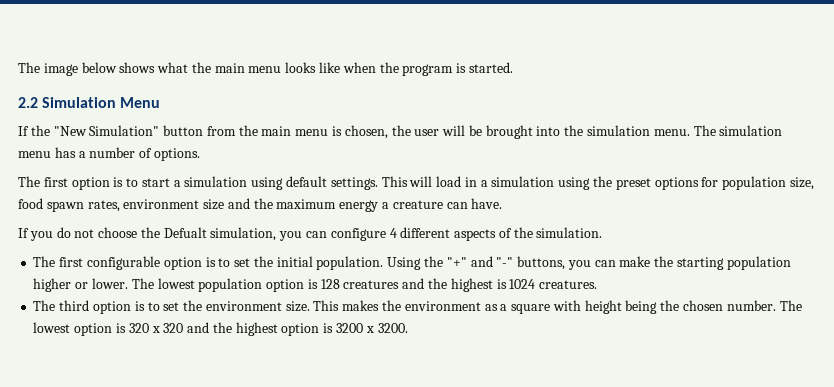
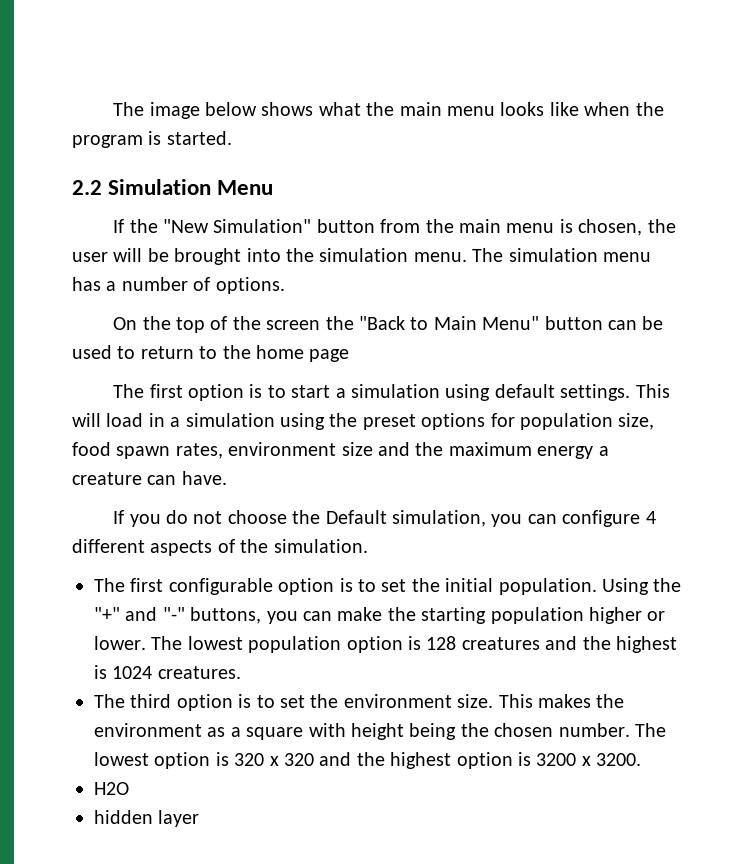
+ On the top of the screen the "Back to Main Menu" button can be used to return to the home page
- If you do not choose the Defualt simulation, you can configure 4 different aspects of the simulation.
+ If you do not choose the Default simulation, you can configure 4 different aspects of the simulation.
+ H2O
+ hidden layer

